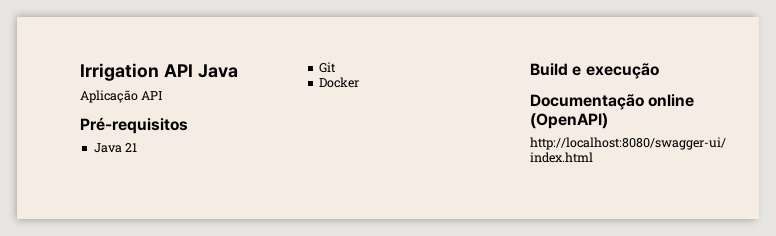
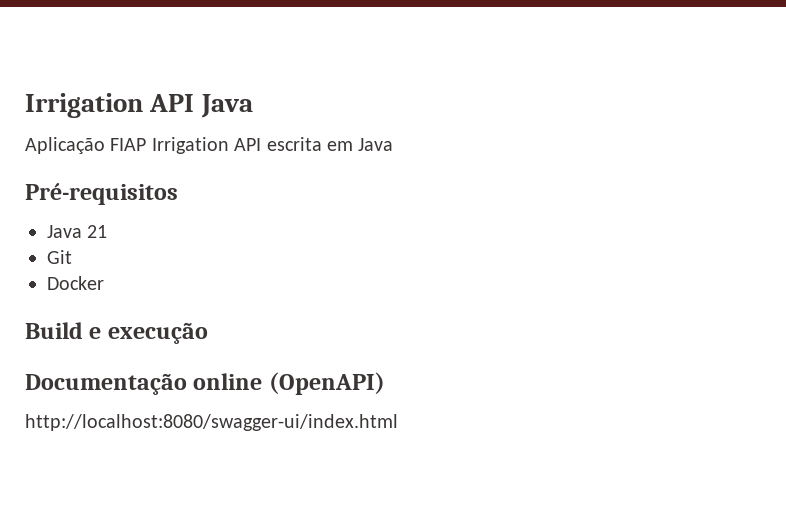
- Aplicação API
+ Aplicação FIAP Irrigation API escrita em Java

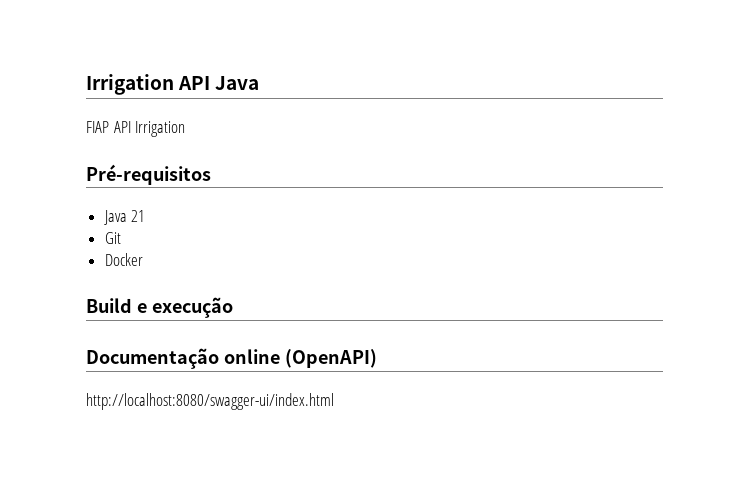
- Aplicação FIAP Irrigation API escrita em Java
+ FIAP API Irrigation

